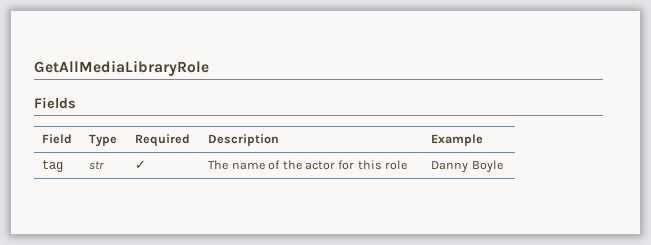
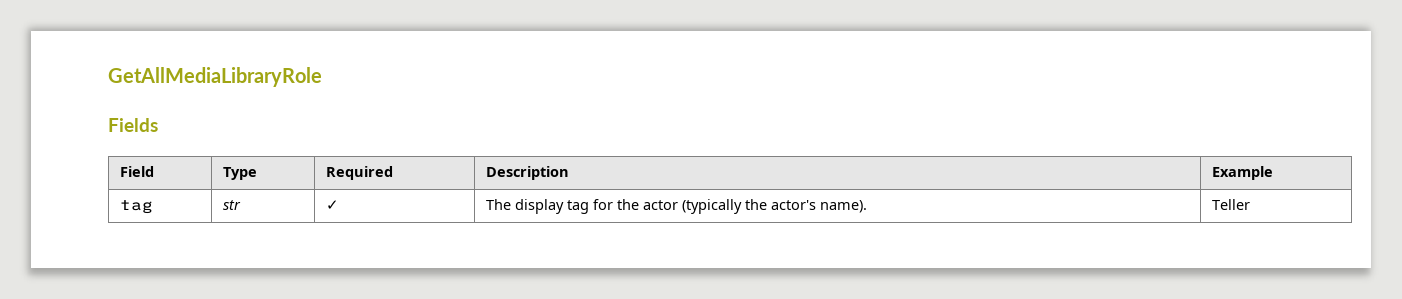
- tag | str | ✓ | The name of the actor for this role | Danny Boyle
+ tag | str | ✓ | The display tag for the actor (typically the actor's name). | Teller

